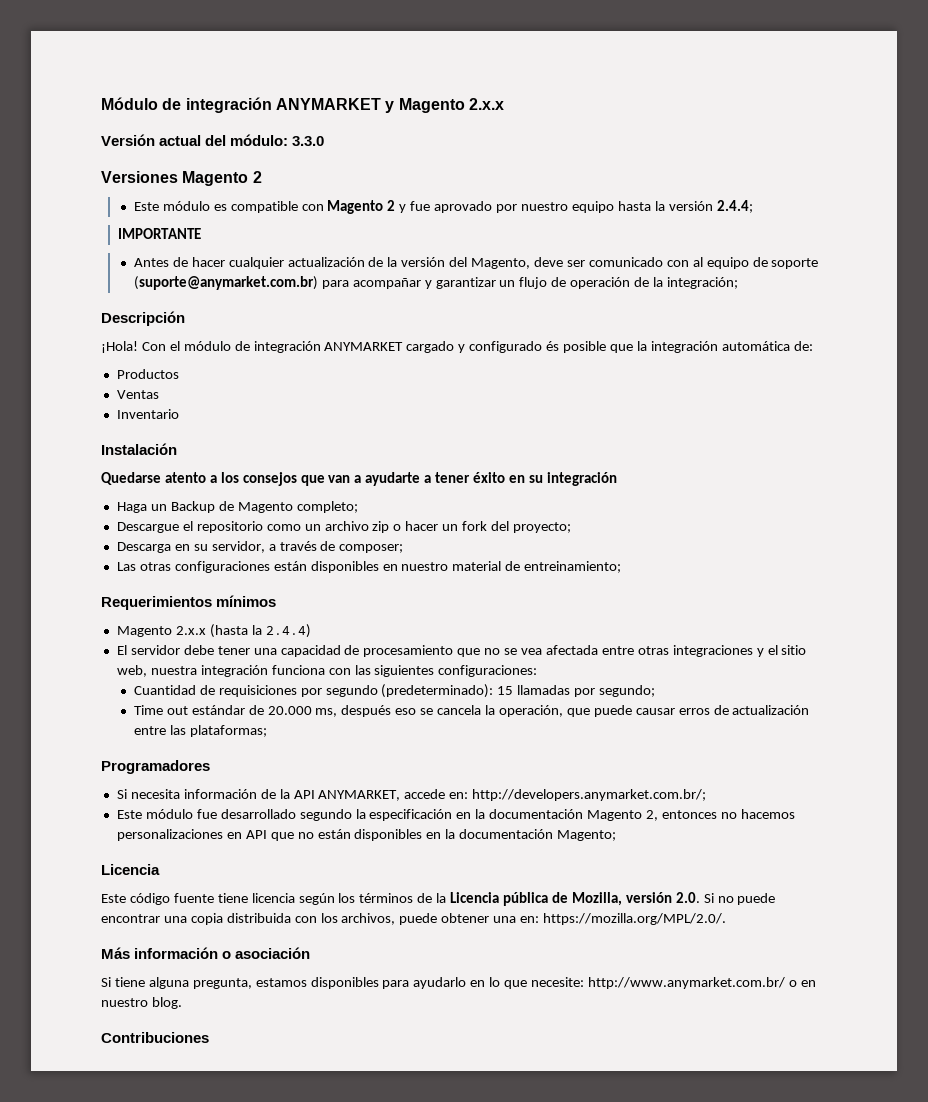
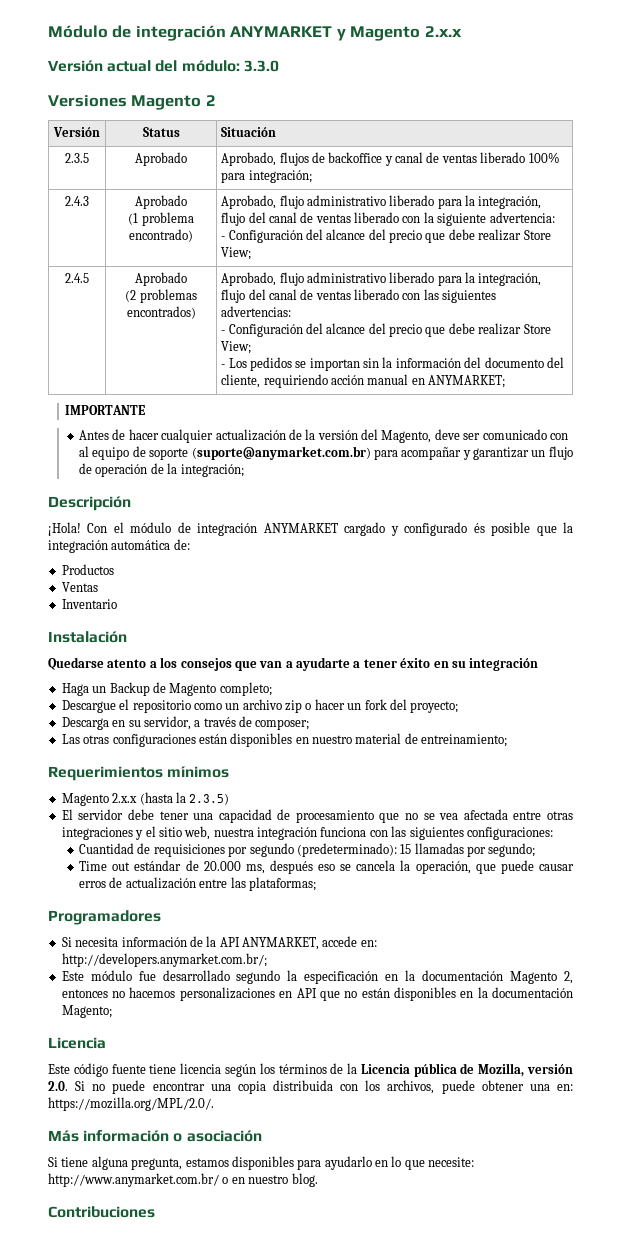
- Este módulo es compatible con Magento 2 y fue aprovado por nuestro equipo hasta la versión 2.4.4;
+ Versión | Status | Situación
+ 2.3.5 | Aprobado | Aprobado, flujos de backoffice y canal de ventas liberado 100% para integración;
+ 2.4.3 | Aprobado
+ (1 problema encontrado) | Aprobado, flujo administrativo liberado para la integración, flujo del canal de ventas liberado con la siguiente advertencia:
+ - Configuración del alcance del precio que debe realizar Store View;
+ 2.4.5 | Aprobado
+ (2 problemas encontrados) | Aprobado, flujo administrativo liberado para la integración, flujo del canal de ventas liberado con las siguientes advertencias:
+ - Configuración del alcance del precio que debe realizar Store View;
+ - Los pedidos se importan sin la información del documento del cliente, requiriendo acción manual en ANYMARKET;
- Magento 2.x.x (hasta la 2.4.4)
+ Magento 2.x.x (hasta la 2.3.5)

